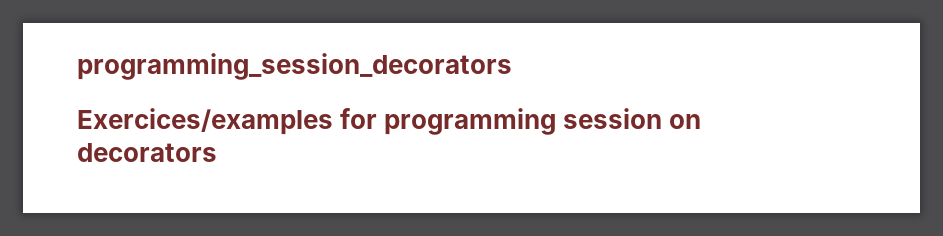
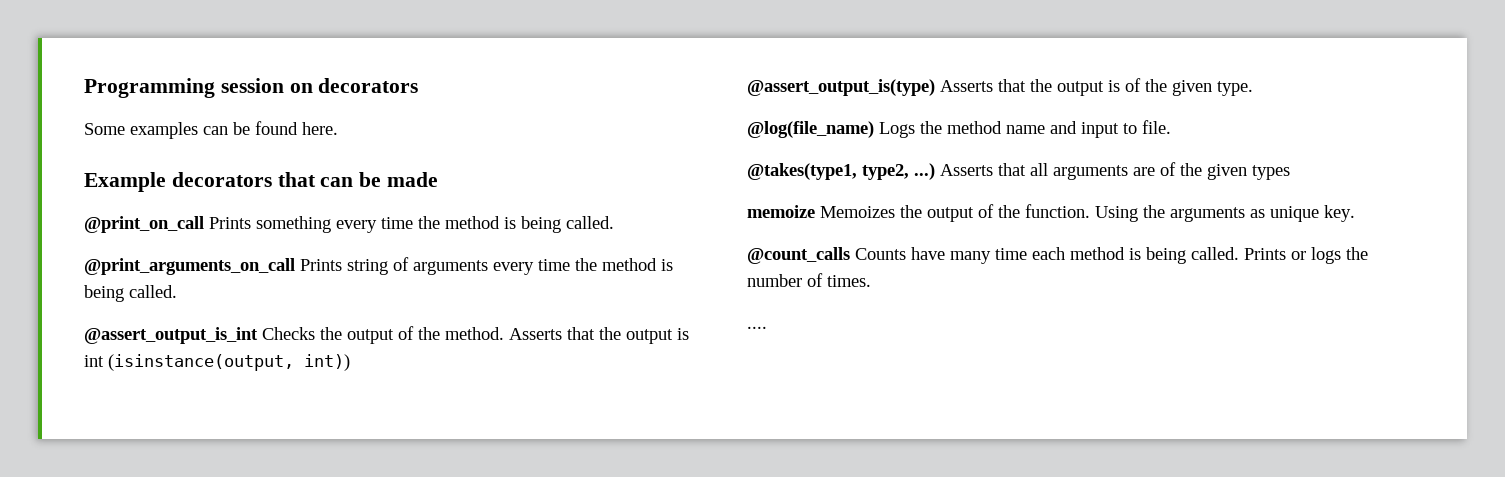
- programming_session_decorators
- Exercices/examples for programming session on decorators
+ Programming session on decorators
+ Some examples can be found here.
+ Example decorators that can be made
+ @print_on_call Prints something every time the method is being called.
+ @print_arguments_on_call Prints string of arguments every time the method is being called.
+ @assert_output_is_int Checks the output of the method. Asserts that the output is int (isinstance(output, int))
+ @assert_output_is(type) Asserts that the output is of the given type.
+ @log(file_name) Logs the method name and input to file.
+ @takes(type1, type2, ...) Asserts that all arguments are of the given types
+ memoize Memoizes the output of the function. Using the arguments as unique key.
+ @count_calls Counts have many time each method is being called. Prints or logs the number of times.
+ ....

